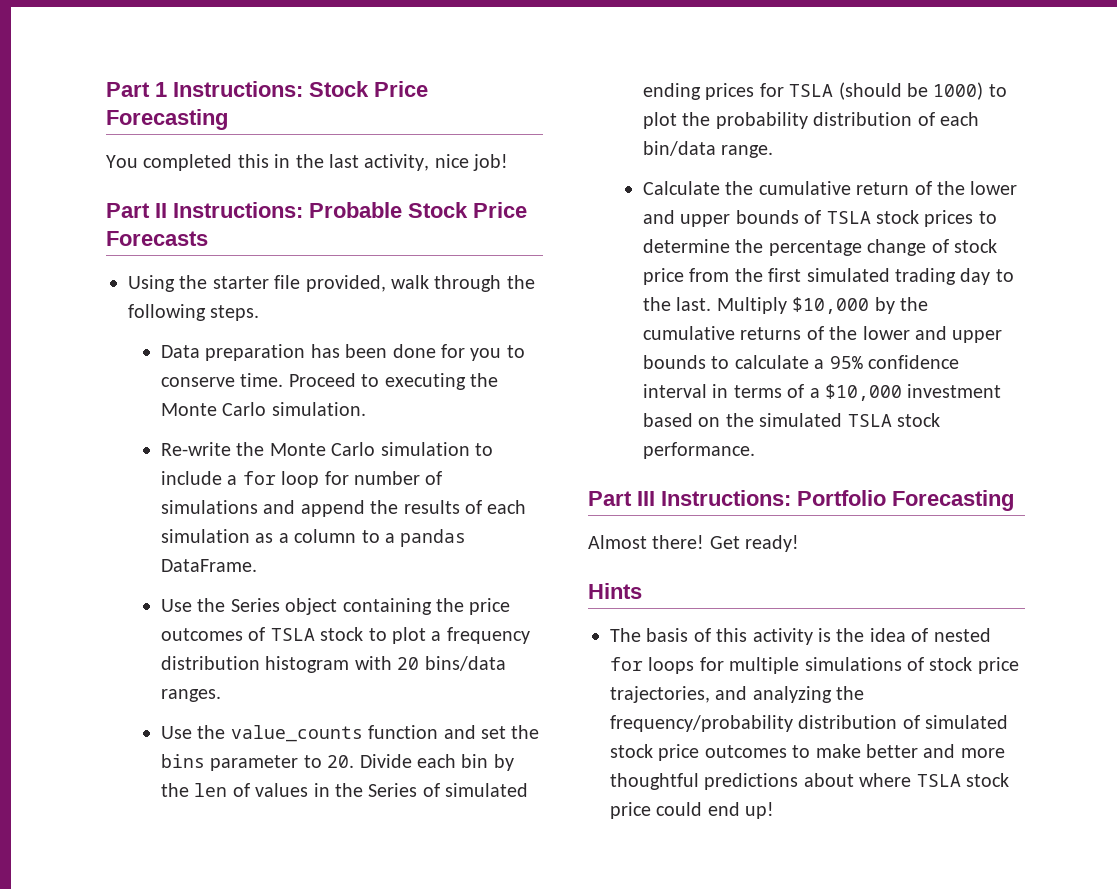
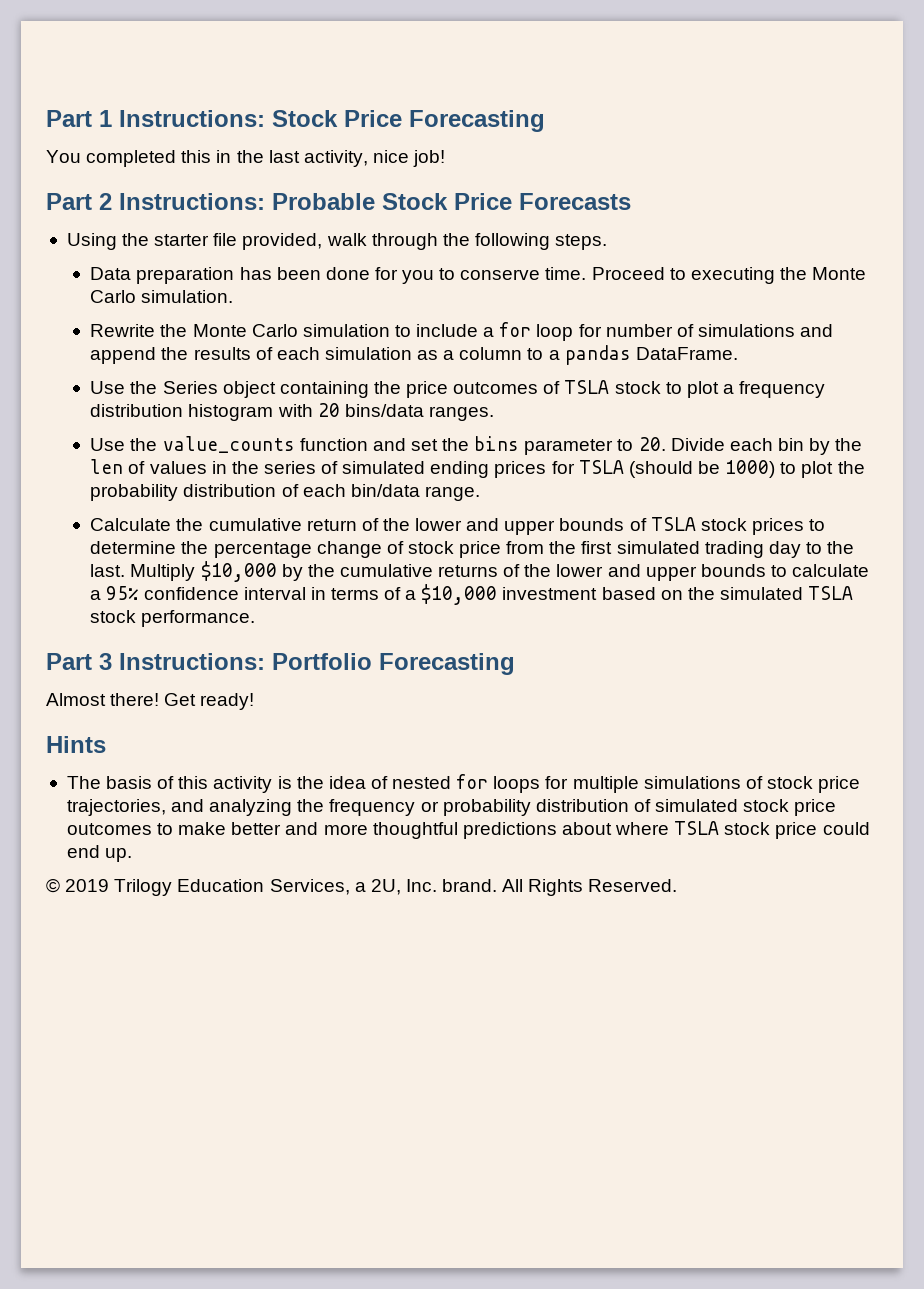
- Part II Instructions: Probable Stock Price Forecasts
+ Part 2 Instructions: Probable Stock Price Forecasts
- Re-write the Monte Carlo simulation to include a for loop for number of simulations and append the results of each simulation as a column to a pandas DataFrame.
+ Rewrite the Monte Carlo simulation to include a for loop for number of simulations and append the results of each simulation as a column to a pandas DataFrame.
- Use the value_counts function and set the bins parameter to 20. Divide each bin by the len of values in the Series of simulated ending prices for TSLA (should be 1000) to plot the probability distribution of each bin/data range.
+ Use the value_counts function and set the bins parameter to 20. Divide each bin by the len of values in the series of simulated ending prices for TSLA (should be 1000) to plot the probability distribution of each bin/data range.
- Part III Instructions: Portfolio Forecasting
+ Part 3 Instructions: Portfolio Forecasting
- The basis of this activity is the idea of nested for loops for multiple simulations of stock price trajectories, and analyzing the frequency/probability distribution of simulated stock price outcomes to make better and more thoughtful predictions about where TSLA stock price could end up!
+ The basis of this activity is the idea of nested for loops for multiple simulations of stock price trajectories, and analyzing the frequency or probability distribution of simulated stock price outcomes to make better and more thoughtful predictions about where TSLA stock price could end up.
+ © 2019 Trilogy Education Services, a 2U, Inc. brand. All Rights Reserved.

